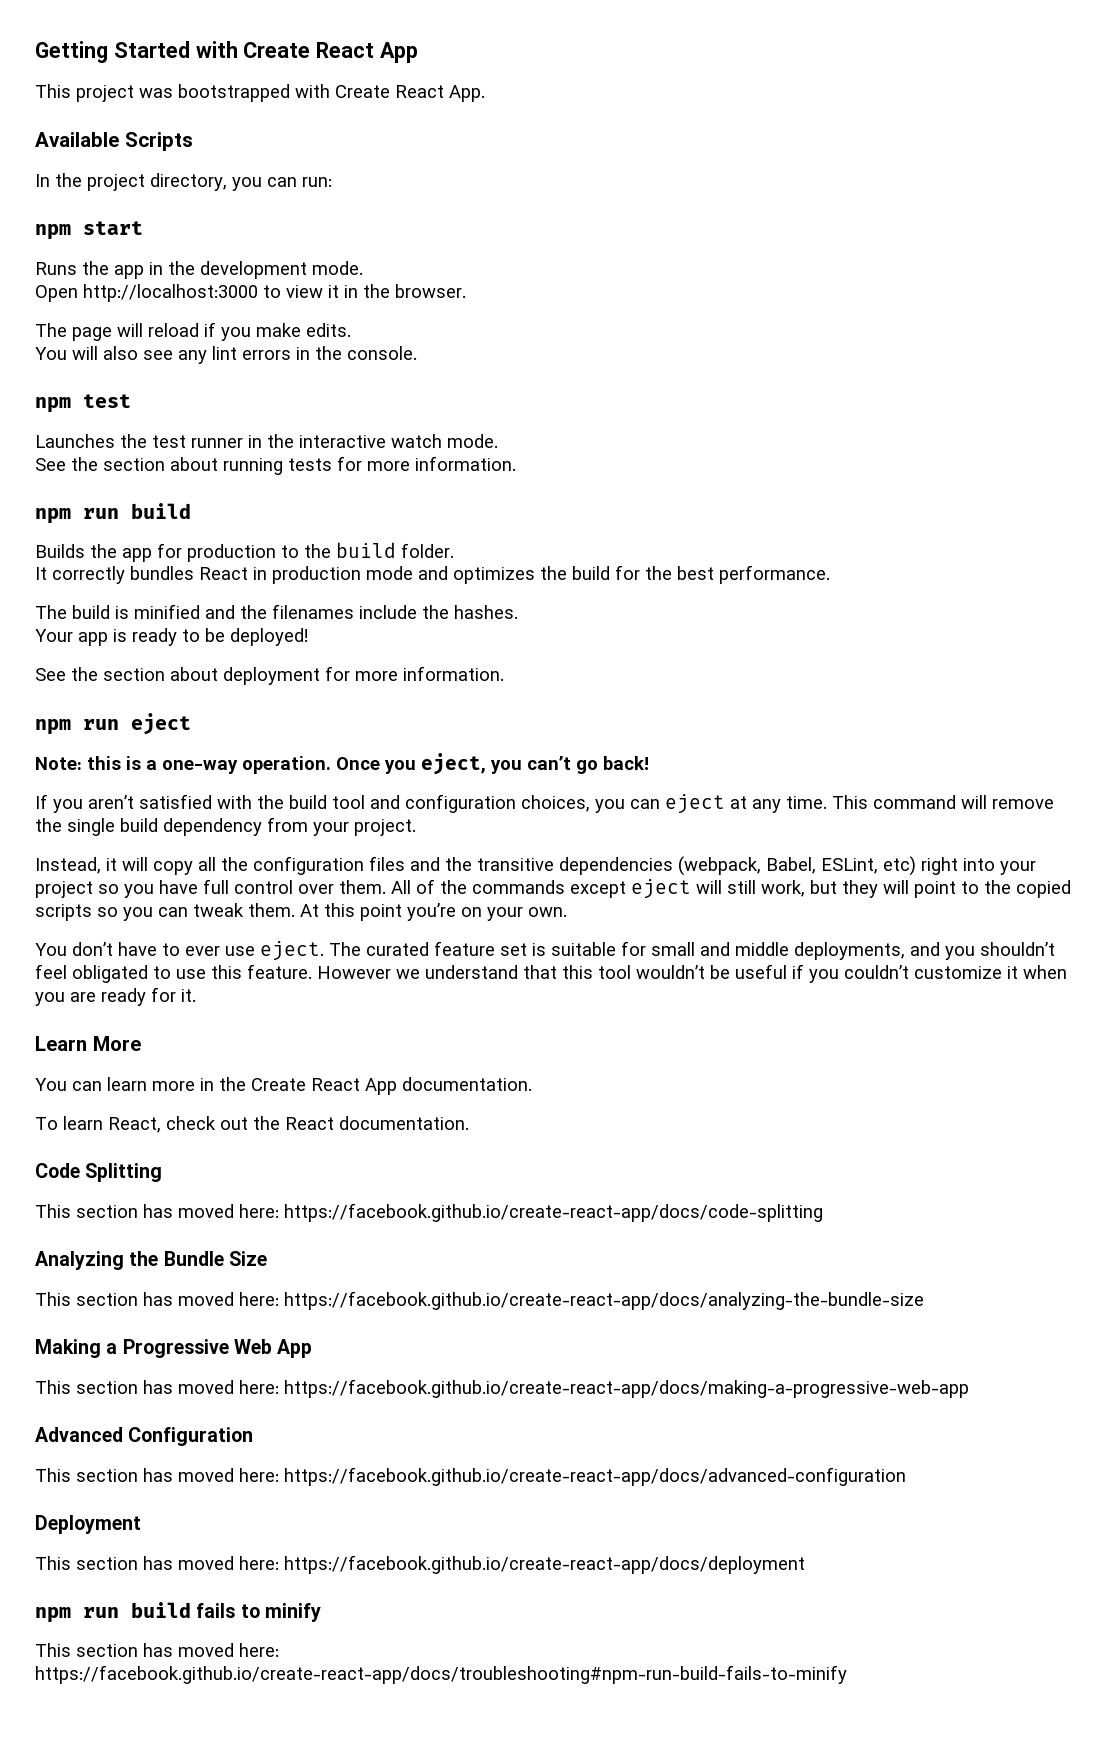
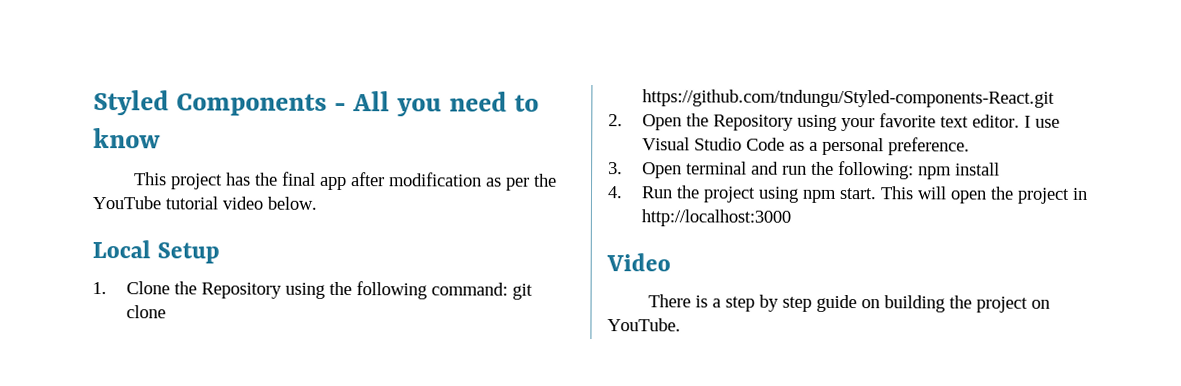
- Getting Started with Create React App
- This project was bootstrapped with Create React App.
- Available Scripts
- In the project directory, you can run:
- npm start
- Runs the app in the development mode.
- Open http://localhost:3000 to view it in the browser.
- The page will reload if you make edits.
- You will also see any lint errors in the console.
- npm test
- Launches the test runner in the interactive watch mode.
- See the section about running tests for more information.
- npm run build
- Builds the app for production to the build folder.
- It correctly bundles React in production mode and optimizes the build for the best performance.
- The build is minified and the filenames include the hashes.
- Your app is ready to be deployed!
- See the section about deployment for more information.
- npm run eject
- Note: this is a one-way operation. Once you eject, you can’t go back!
- If you aren’t satisfied with the build tool and configuration choices, you can eject at any time. This command will remove the single build dependency from your project.
- Instead, it will copy all the configuration files and the transitive dependencies (webpack, Babel, ESLint, etc) right into your project so you have full control over them. All of the commands except eject will still work, but they will point to the copied scripts so you can tweak them. At this point you’re on your own.
- You don’t have to ever use eject. The curated feature set is suitable for small and middle deployments, and you shouldn’t feel obligated to use this feature. However we understand that this tool wouldn’t be useful if you couldn’t customize it when you are ready for it.
- Learn More
- You can learn more in the Create React App documentation.
- To learn React, check out the React documentation.
- Code Splitting
- This section has moved here: https://facebook.github.io/create-react-app/docs/code-splitting
- Analyzing the Bundle Size
- This section has moved here: https://facebook.github.io/create-react-app/docs/analyzing-the-bundle-size
- Making a Progressive Web App
- This section has moved here: https://facebook.github.io/create-react-app/docs/making-a-progressive-web-app
- Advanced Configuration
- This section has moved here: https://facebook.github.io/create-react-app/docs/advanced-configuration
- Deployment
- This section has moved here: https://facebook.github.io/create-react-app/docs/deployment
- npm run build fails to minify
- This section has moved here: https://facebook.github.io/create-react-app/docs/troubleshooting#npm-run-build-fails-to-minify
+ Styled Components - All you need to know
+ This project has the final app after modification as per the YouTube tutorial video below.
+ Local Setup
+ 1. Clone the Repository using the following command: git clone https://github.com/tndungu/Styled-components-React.git
+ 2. Open the Repository using your favorite text editor. I use Visual Studio Code as a personal preference.
+ 3. Open terminal and run the following: npm install
+ 4. Run the project using npm start. This will open the project in http://localhost:3000
+ Video
+ There is a step by step guide on building the project on YouTube.

